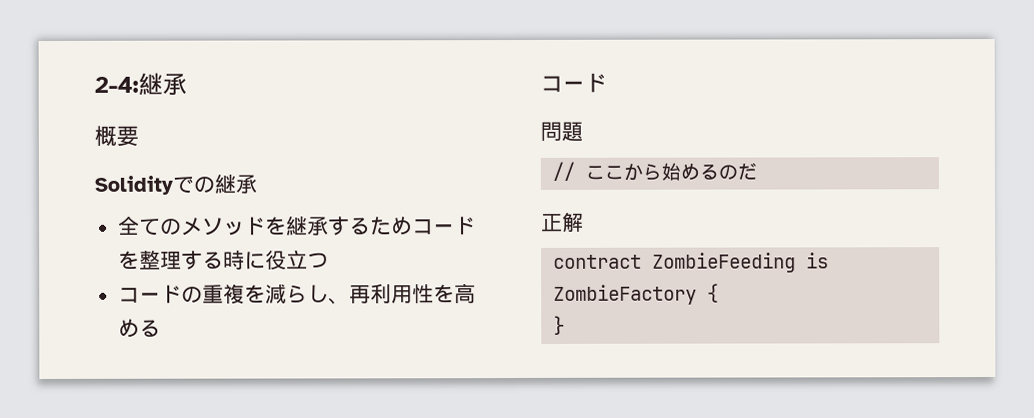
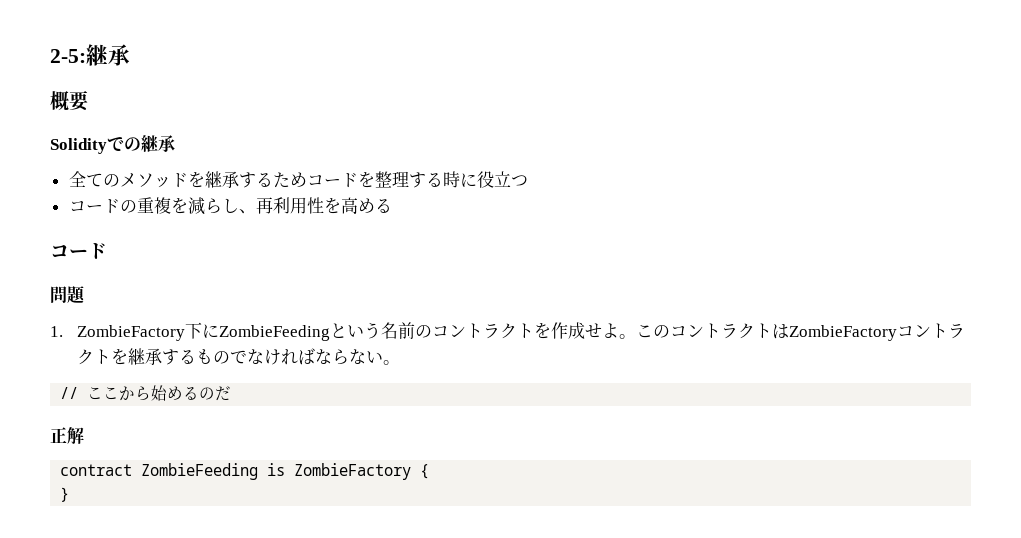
- 2-4:継承
+ 2-5:継承
+ 1. ZombieFactory下にZombieFeedingという名前のコントラクトを作成せよ。このコントラクトはZombieFactoryコントラクトを継承するものでなければならない。

